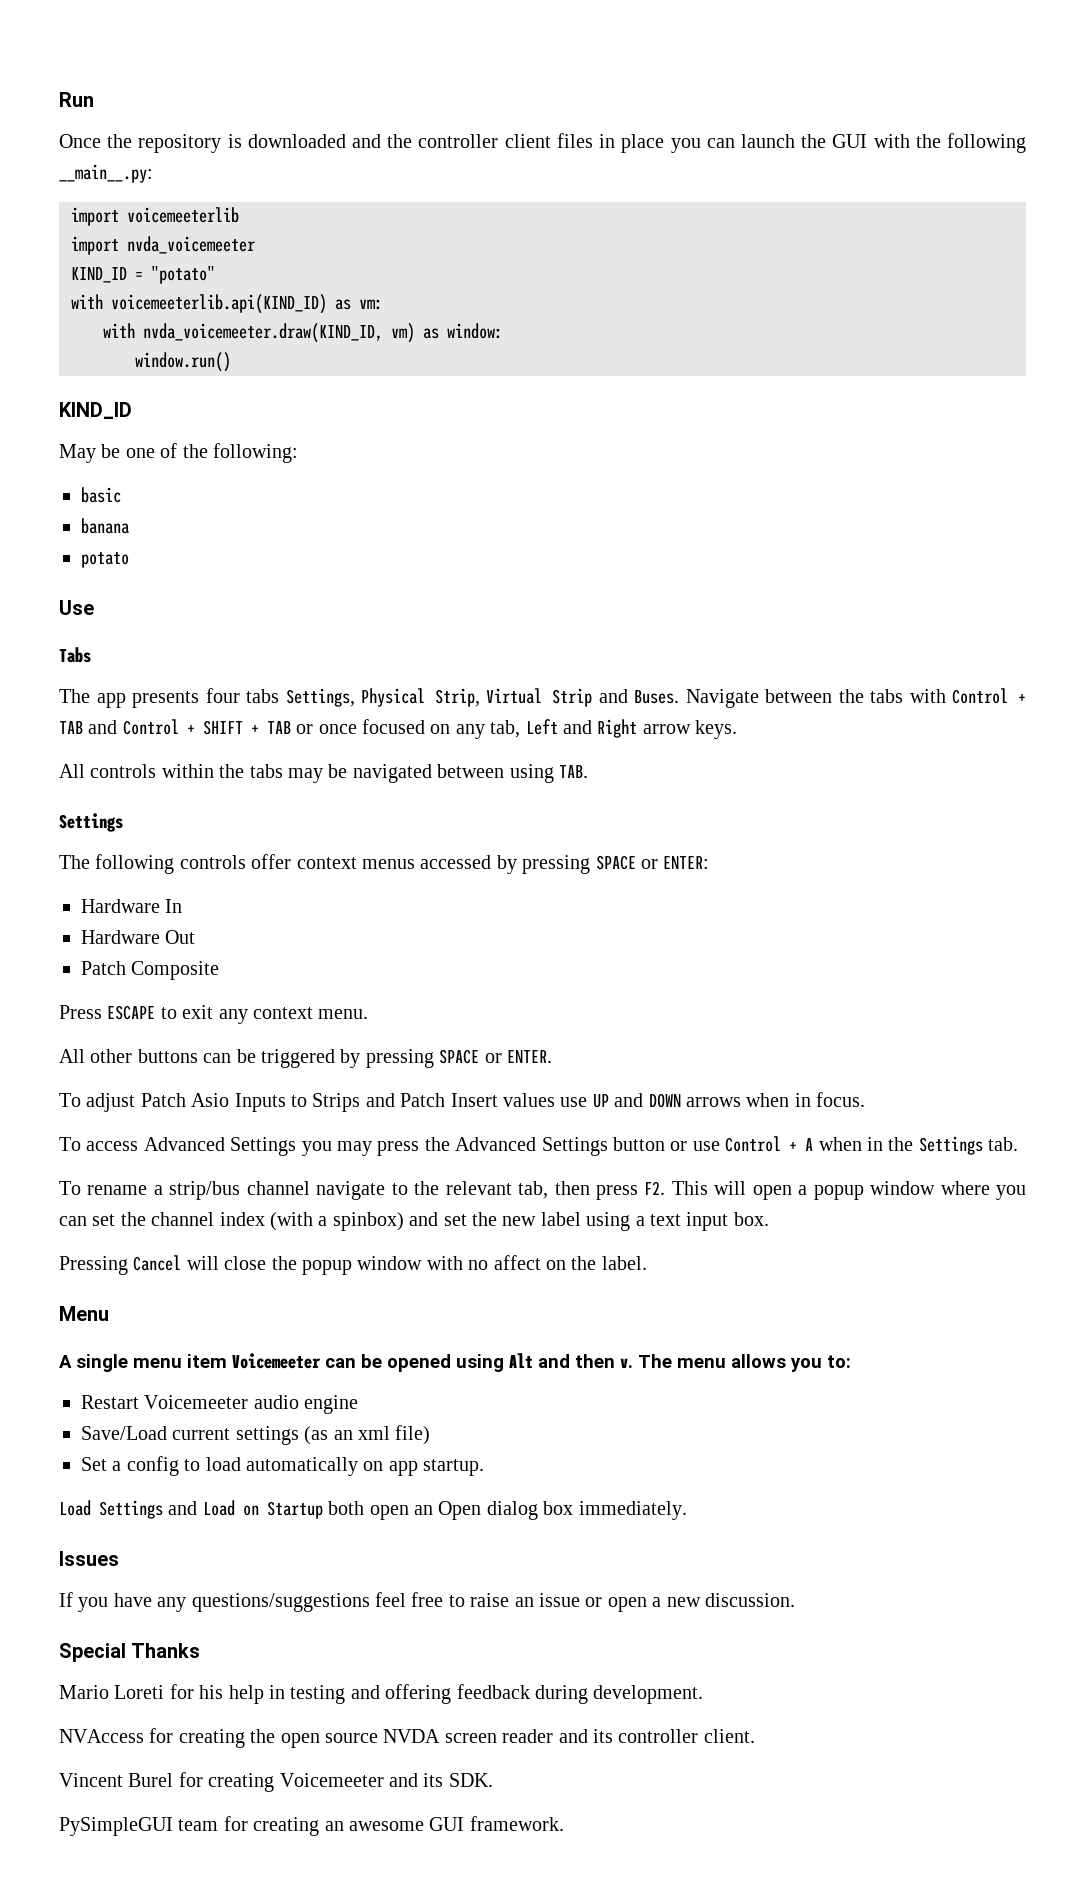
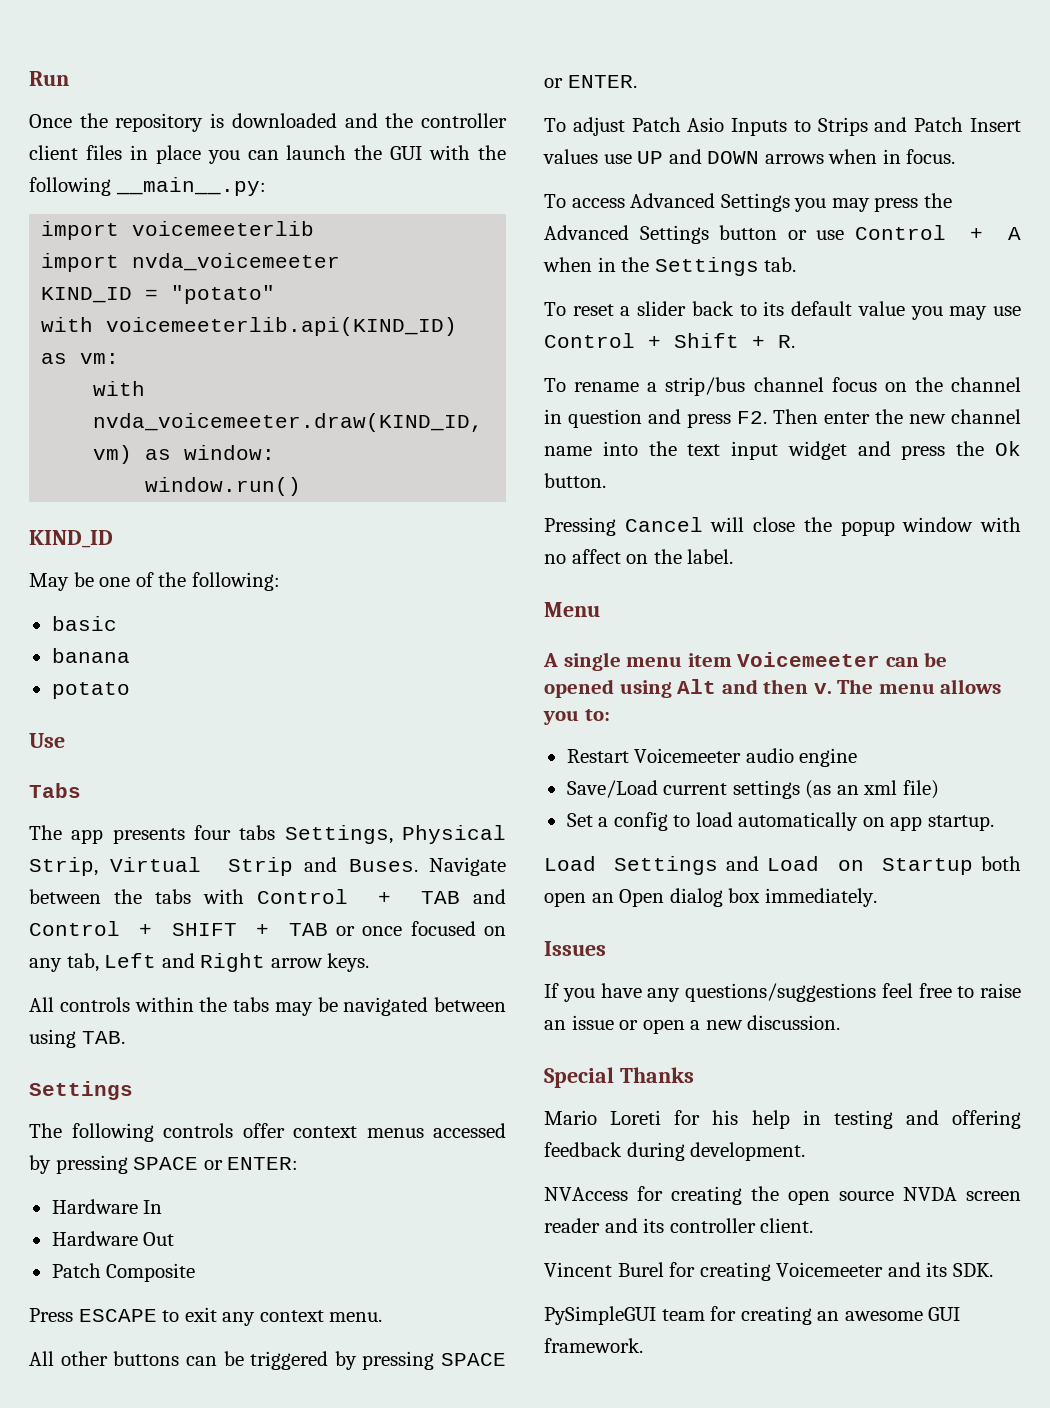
+ To reset a slider back to its default value you may use Control + Shift + R.
- To rename a strip/bus channel navigate to the relevant tab, then press F2. This will open a popup window where you can set the channel index (with a spinbox) and set the new label using a text input box.
+ To rename a strip/bus channel focus on the channel in question and press F2. Then enter the new channel name into the text input widget and press the Ok button.

